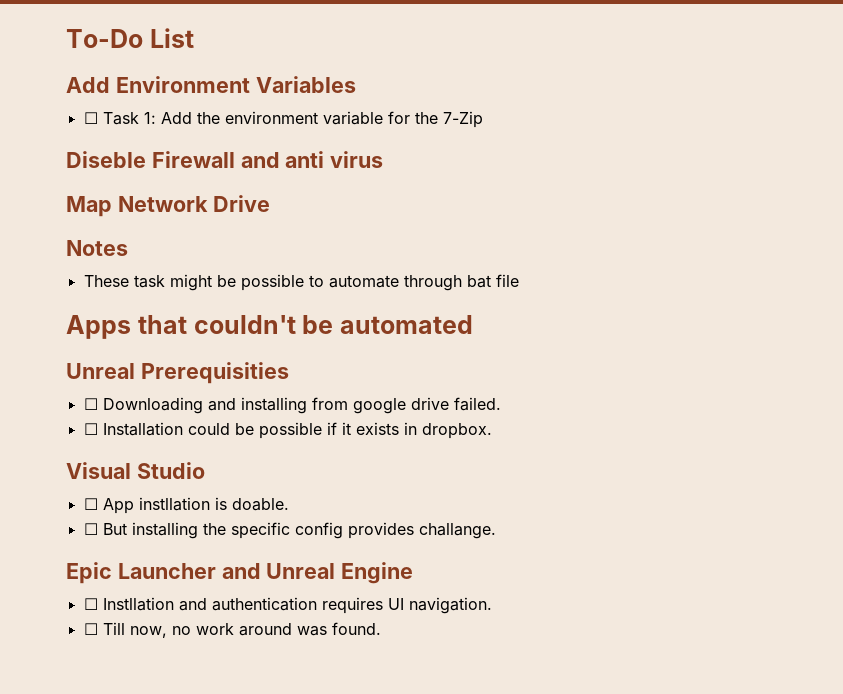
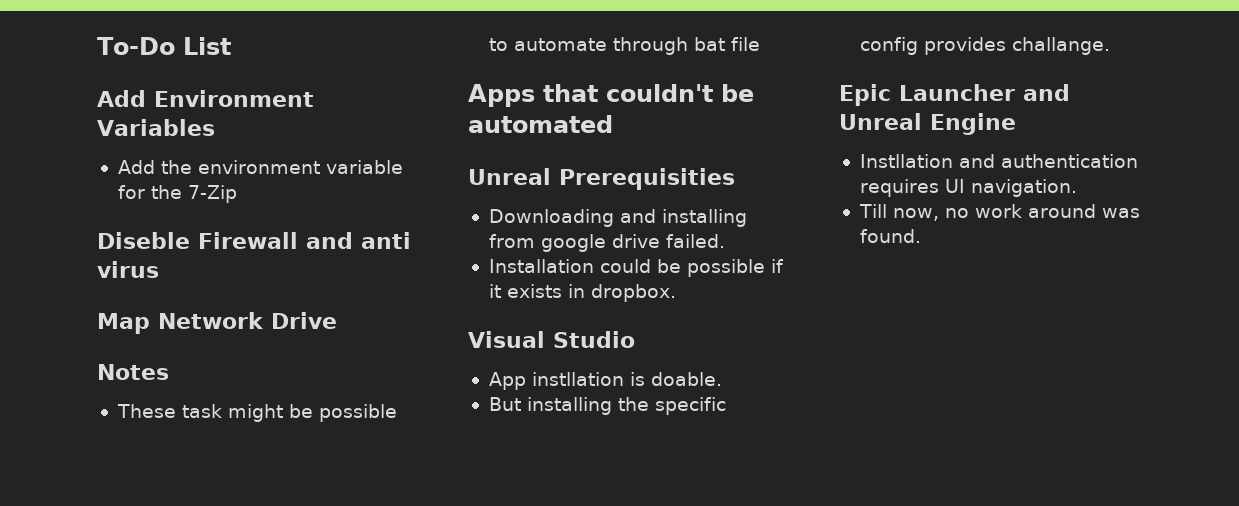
- ☐ Task 1: Add the environment variable for the 7-Zip
+ Add the environment variable for the 7-Zip
- ☐ Downloading and installing from google drive failed.
+ Downloading and installing from google drive failed.
- ☐ Installation could be possible if it exists in dropbox.
+ Installation could be possible if it exists in dropbox.
- ☐ App instllation is doable.
+ App instllation is doable.
- ☐ But installing the specific config provides challange.
+ But installing the specific config provides challange.
- ☐ Instllation and authentication requires UI navigation.
+ Instllation and authentication requires UI navigation.
- ☐ Till now, no work around was found.
+ Till now, no work around was found.

